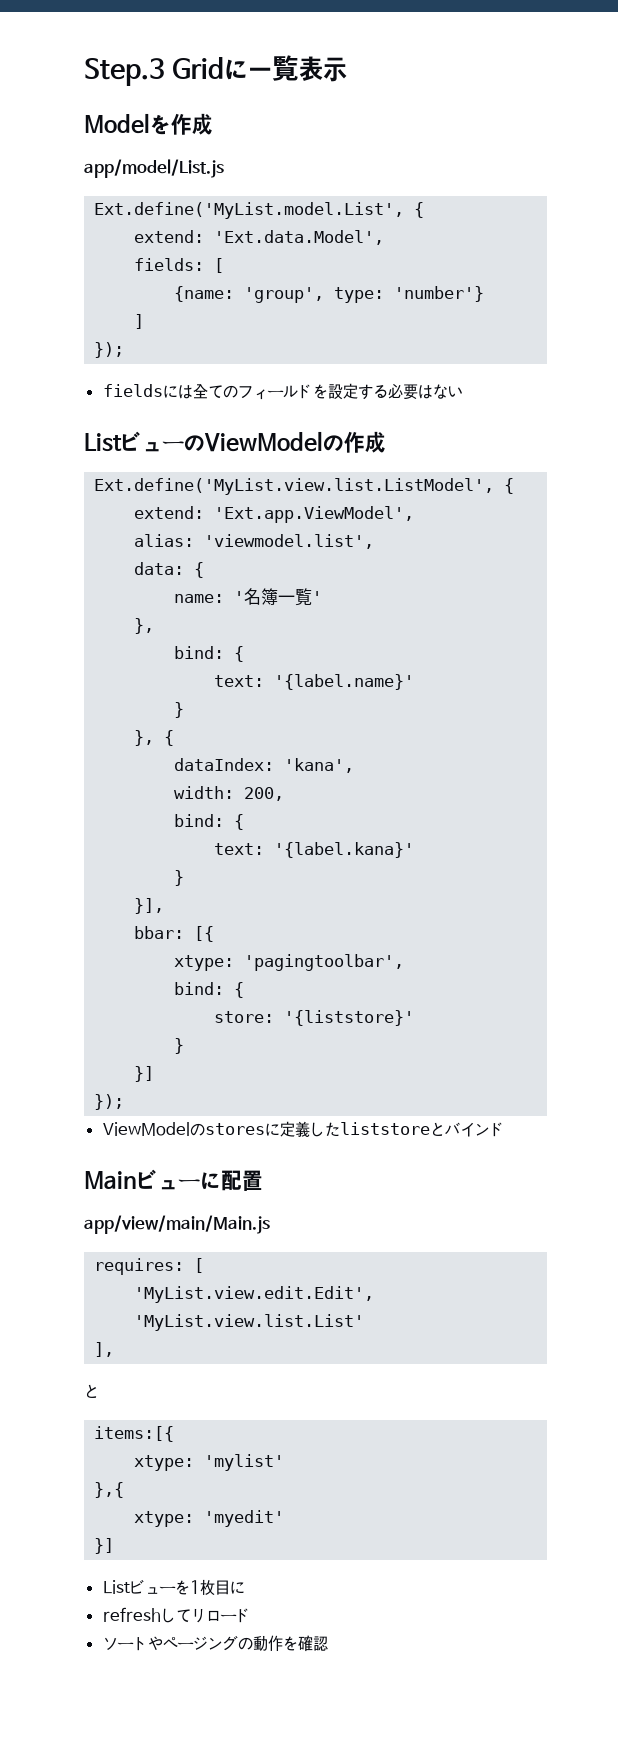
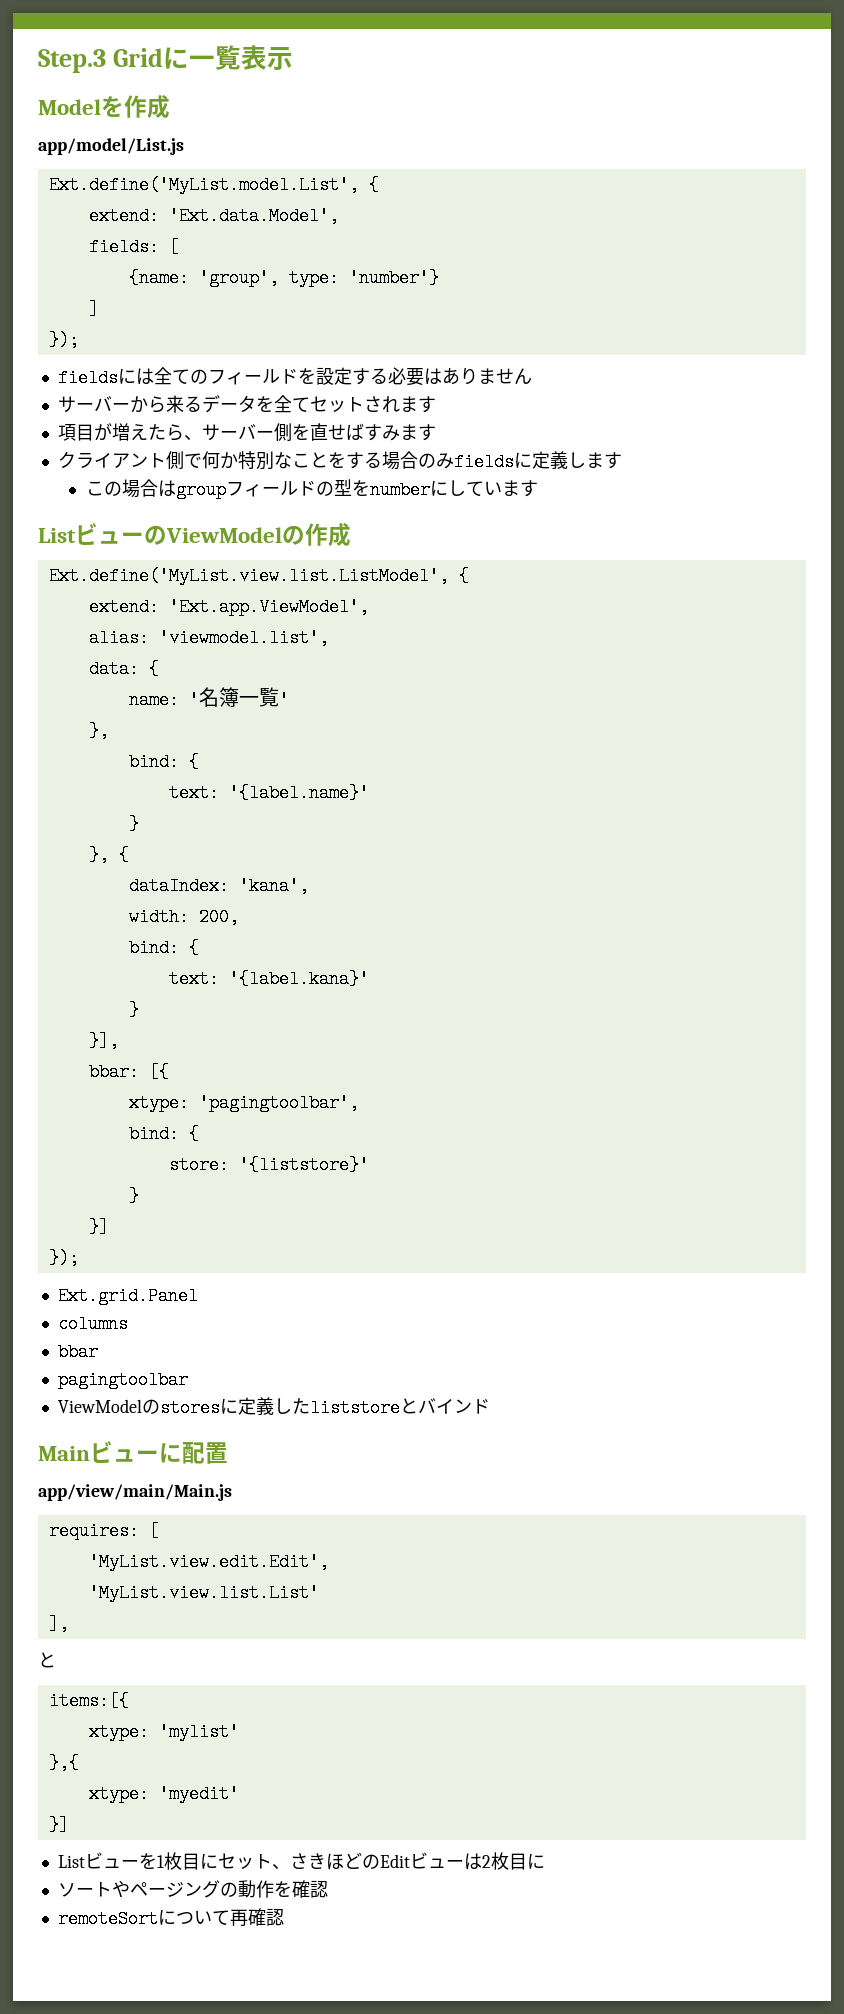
- fieldsには全てのフィールドを設定する必要はない
+ fieldsには全てのフィールドを設定する必要はありません
+ サーバーから来るデータを全てセットされます
+ 項目が増えたら、サーバー側を直せばすみます
+ クライアント側で何か特別なことをする場合のみfieldsに定義します
+ この場合はgroupフィールドの型をnumberにしています
+ Ext.grid.Panel
+ columns
+ bbar
+ pagingtoolbar
- Listビューを1枚目に
- refreshしてリロード
+ Listビューを1枚目にセット、さきほどのEditビューは2枚目に
+ remoteSortについて再確認

